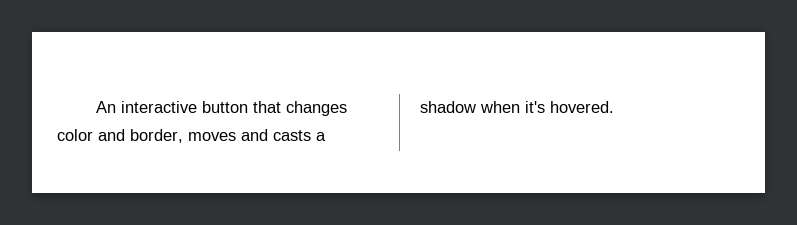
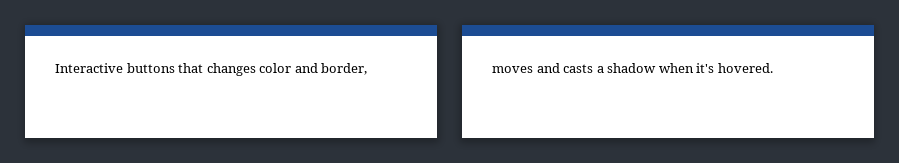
- An interactive button that changes color and border, moves and casts a shadow when it's hovered.
+ Interactive buttons that changes color and border, moves and casts a shadow when it's hovered.

